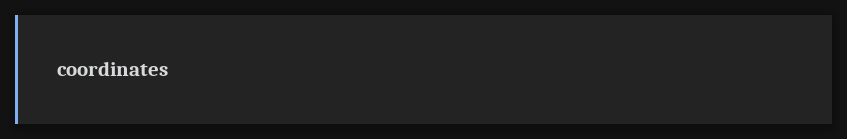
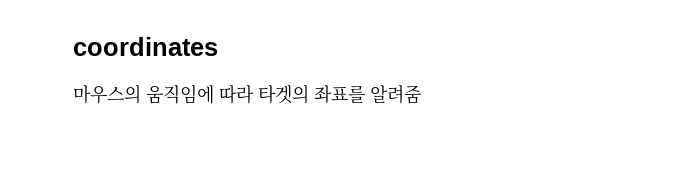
+ 마우스의 움직임에 따라 타겟의 좌표를 알려줌

